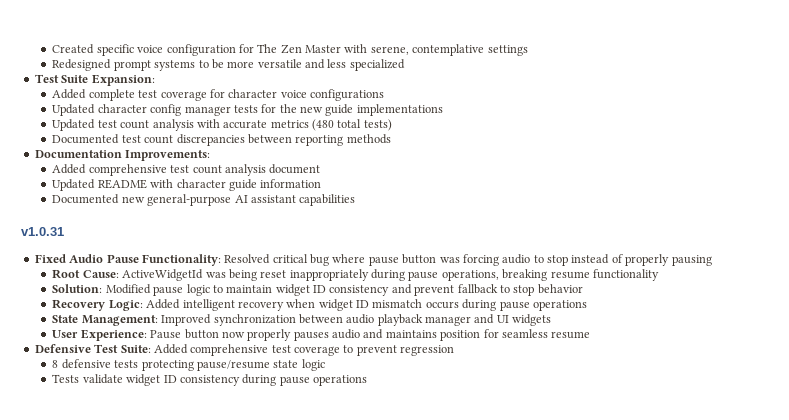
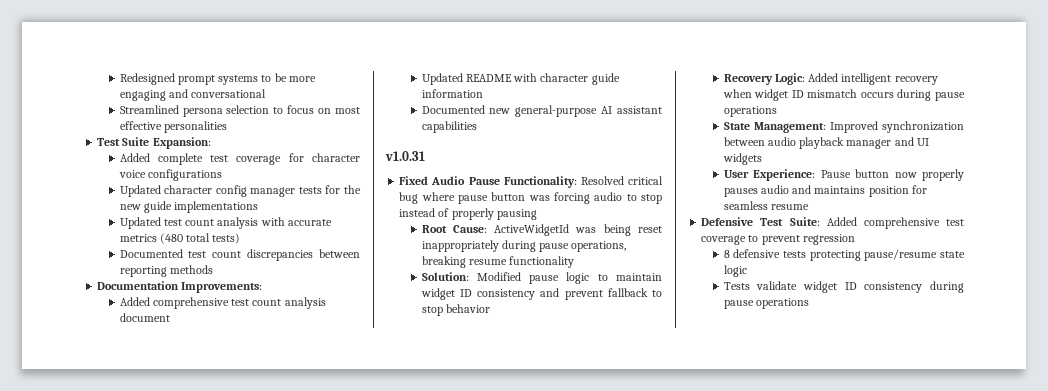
- Created specific voice configuration for The Zen Master with serene, contemplative settings
- Redesigned prompt systems to be more versatile and less specialized
+ Redesigned prompt systems to be more engaging and conversational
+ Streamlined persona selection to focus on most effective personalities

